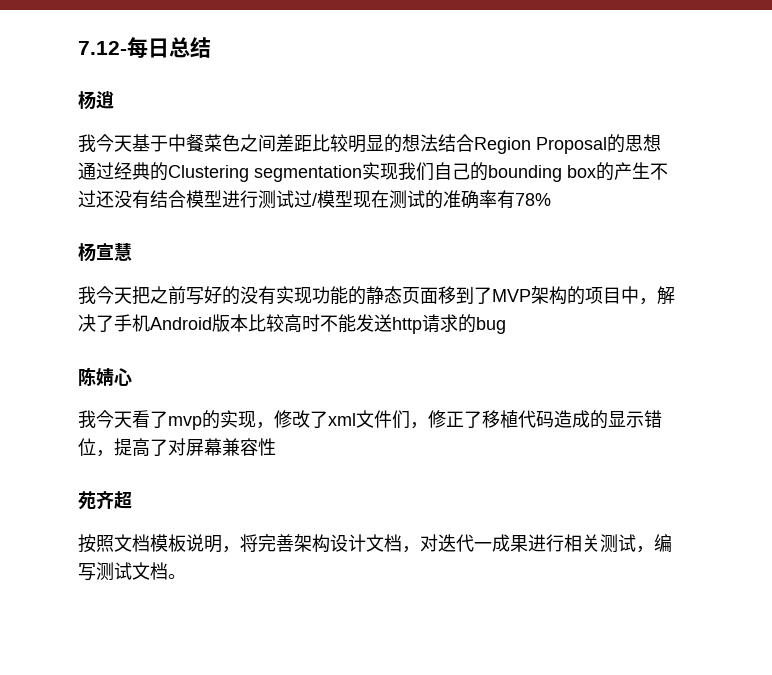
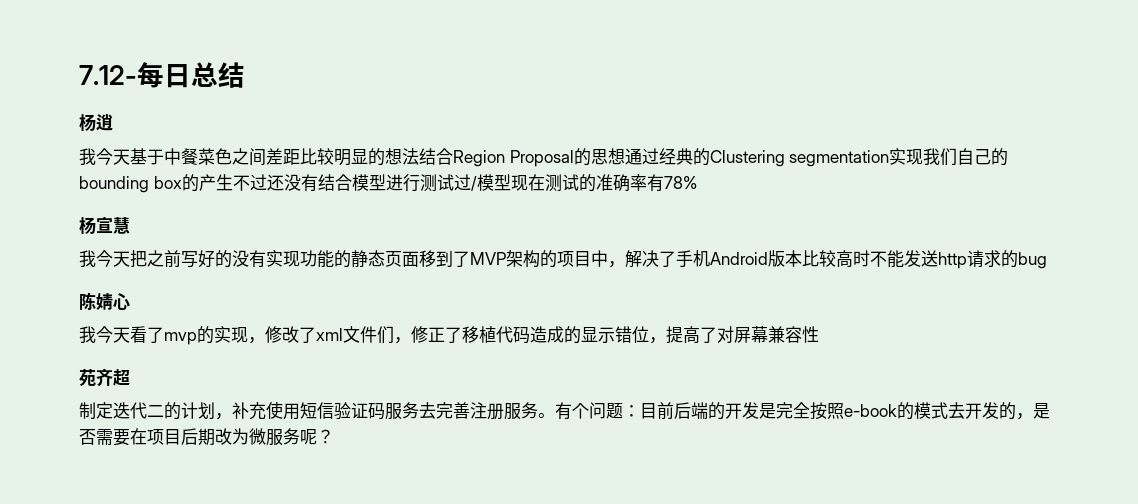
- 按照文档模板说明，将完善架构设计文档，对迭代一成果进行相关测试，编写测试文档。
+ 制定迭代二的计划，补充使用短信验证码服务去完善注册服务。有个问题：目前后端的开发是完全按照e-book的模式去开发的，是否需要在项目后期改为微服务呢？

